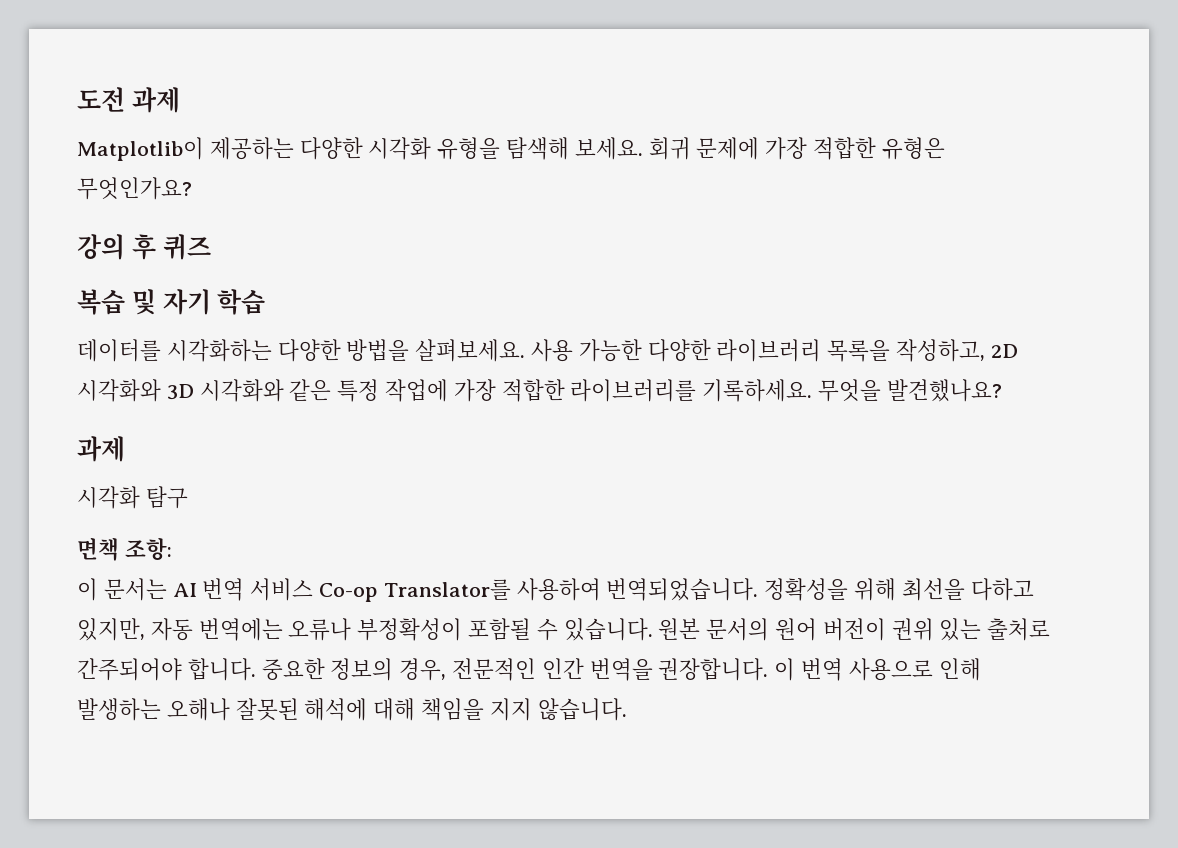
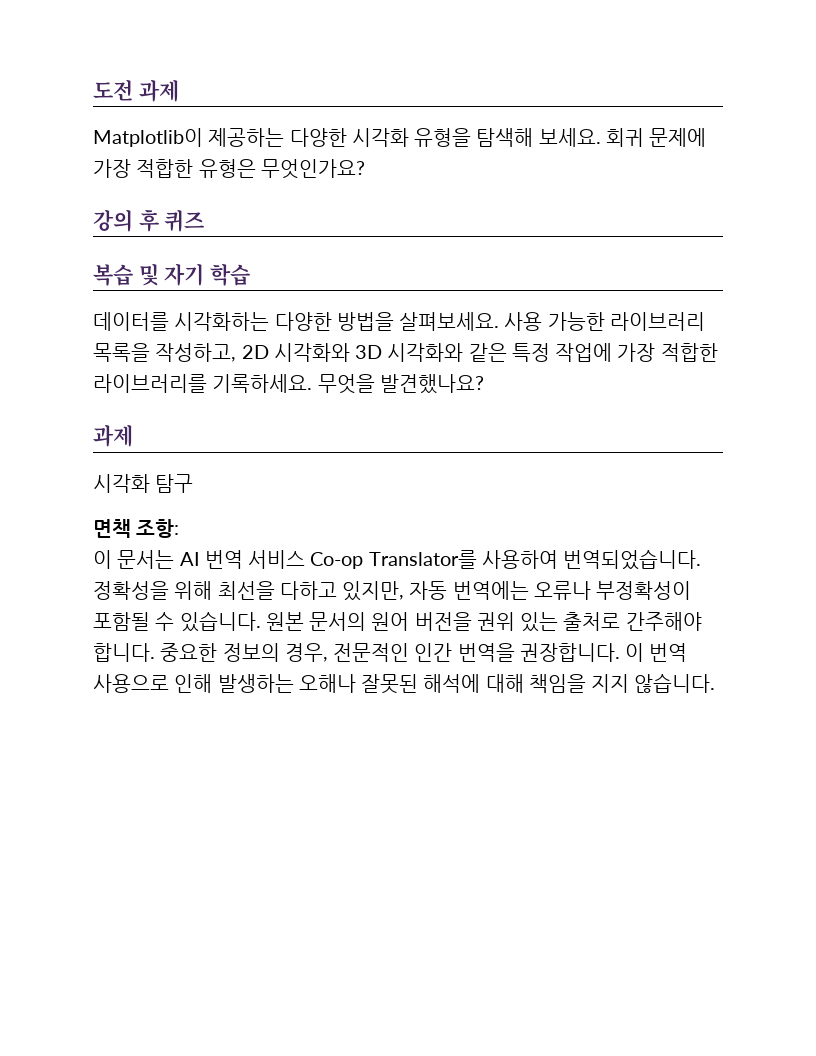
- 사용 가능한 다양한 라이브러리 목록을 작성하고, 2D 시각화와 3D 시각화와 같은 특정 작업에 가장 적합한 라이브러리를 기록하세요.
+ 사용 가능한 라이브러리 목록을 작성하고, 2D 시각화와 3D 시각화와 같은 특정 작업에 가장 적합한 라이브러리를 기록하세요.
- 원본 문서의 원어 버전이 권위 있는 출처로 간주되어야 합니다.
+ 원본 문서의 원어 버전을 권위 있는 출처로 간주해야 합니다.

